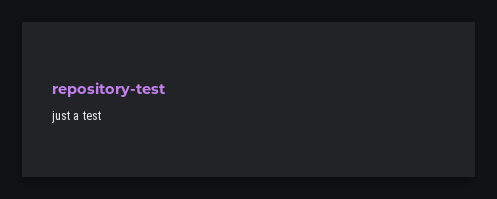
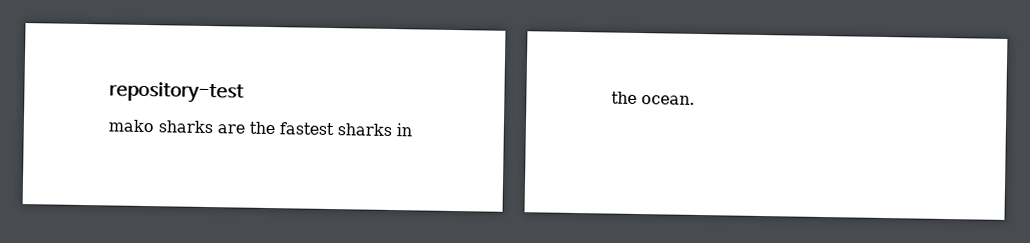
- just a test
+ mako sharks are the fastest sharks in the ocean.

